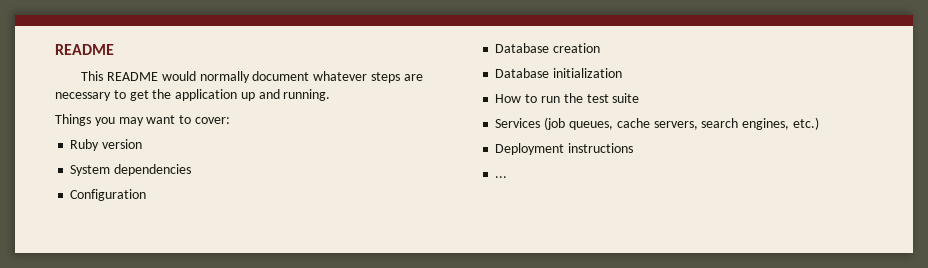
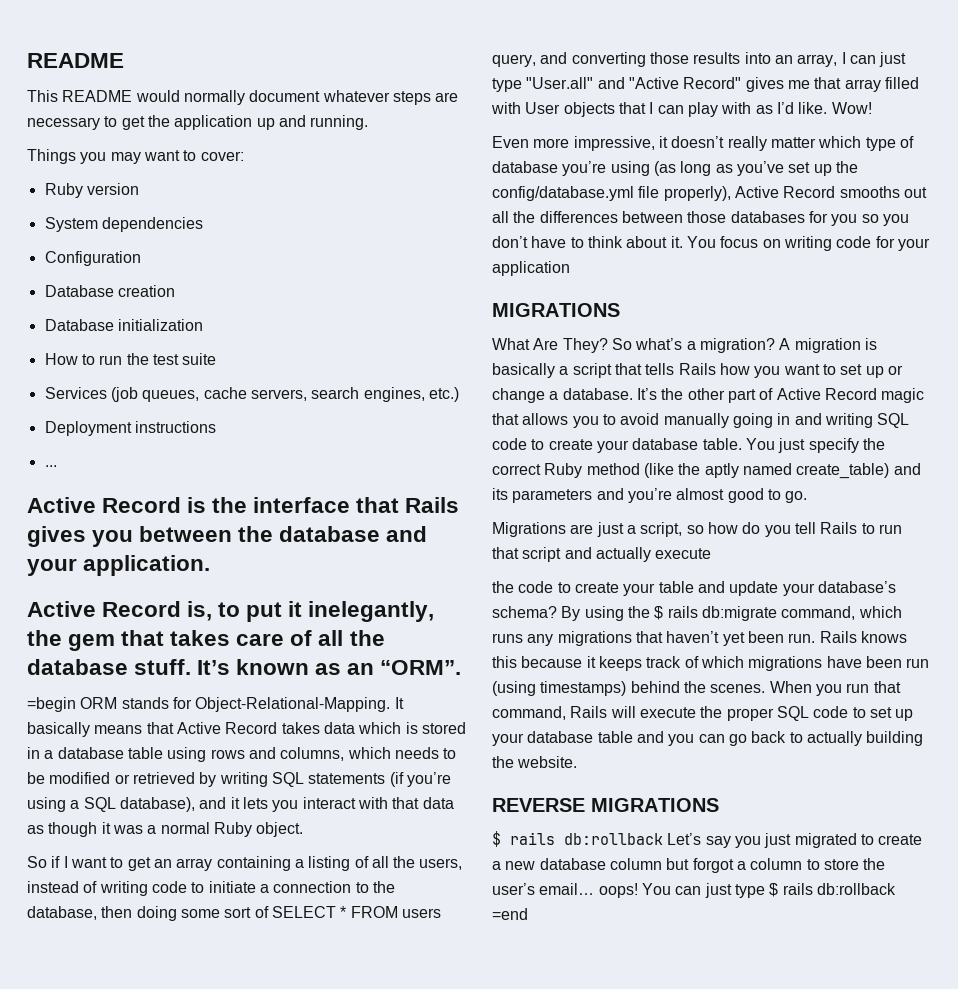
+ Active Record is the interface that Rails gives you between the database and your application.
+ Active Record is, to put it inelegantly, the gem that takes care of all the database stuff. It’s known as an “ORM”.
+ =begin ORM stands for Object-Relational-Mapping. It basically means that Active Record takes data which is stored in a database table using rows and columns, which needs to be modified or retrieved by writing SQL statements (if you’re using a SQL database), and it lets you interact with that data as though it was a normal Ruby object.
+ So if I want to get an array containing a listing of all the users, instead of writing code to initiate a connection to the database, then doing some sort of SELECT * FROM users query, and converting those results into an array, I can just type "User.all" and "Active Record" gives me that array filled with User objects that I can play with as I’d like. Wow!
+ Even more impressive, it doesn’t really matter which type of database you’re using (as long as you’ve set up the config/database.yml file properly), Active Record smooths out all the differences between those databases for you so you don’t have to think about it. You focus on writing code for your application
+ MIGRATIONS
+ What Are They? So what’s a migration? A migration is basically a script that tells Rails how you want to set up or change a database. It’s the other part of Active Record magic that allows you to avoid manually going in and writing SQL code to create your database table. You just specify the correct Ruby method (like the aptly named create_table) and its parameters and you’re almost good to go.
+ Migrations are just a script, so how do you tell Rails to run that script and actually execute
+ the code to create your table and update your database’s schema? By using the $ rails db:migrate command, which runs any migrations that haven’t yet been run. Rails knows this because it keeps track of which migrations have been run (using timestamps) behind the scenes. When you run that command, Rails will execute the proper SQL code to set up your database table and you can go back to actually building the website.
+ REVERSE MIGRATIONS
+ $ rails db:rollback Let’s say you just migrated to create a new database column but forgot a column to store the user’s email… oops! You can just type $ rails db:rollback =end

